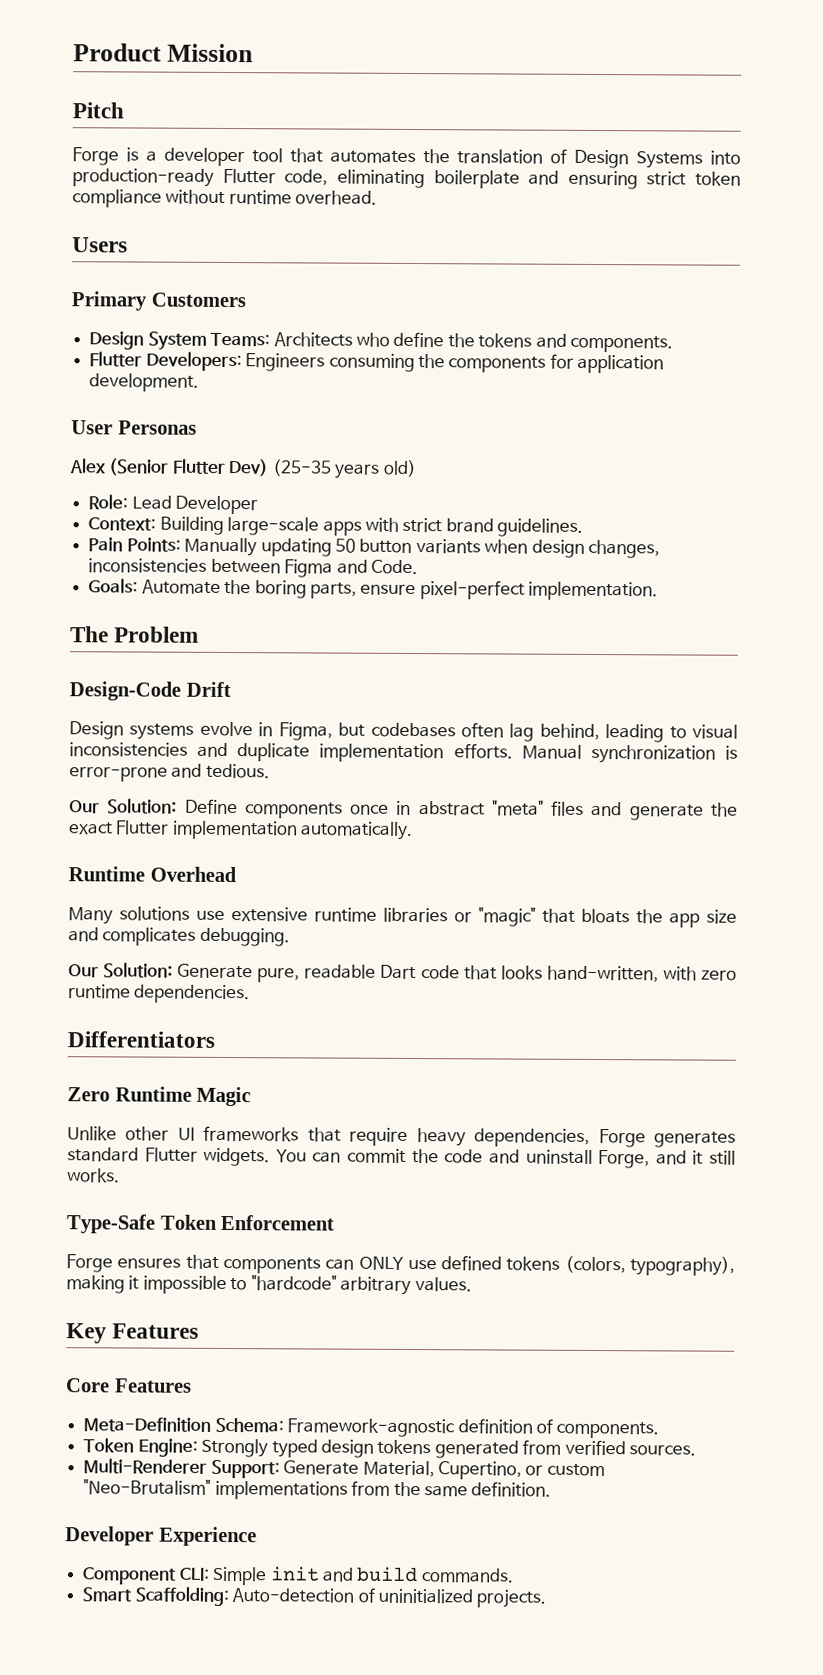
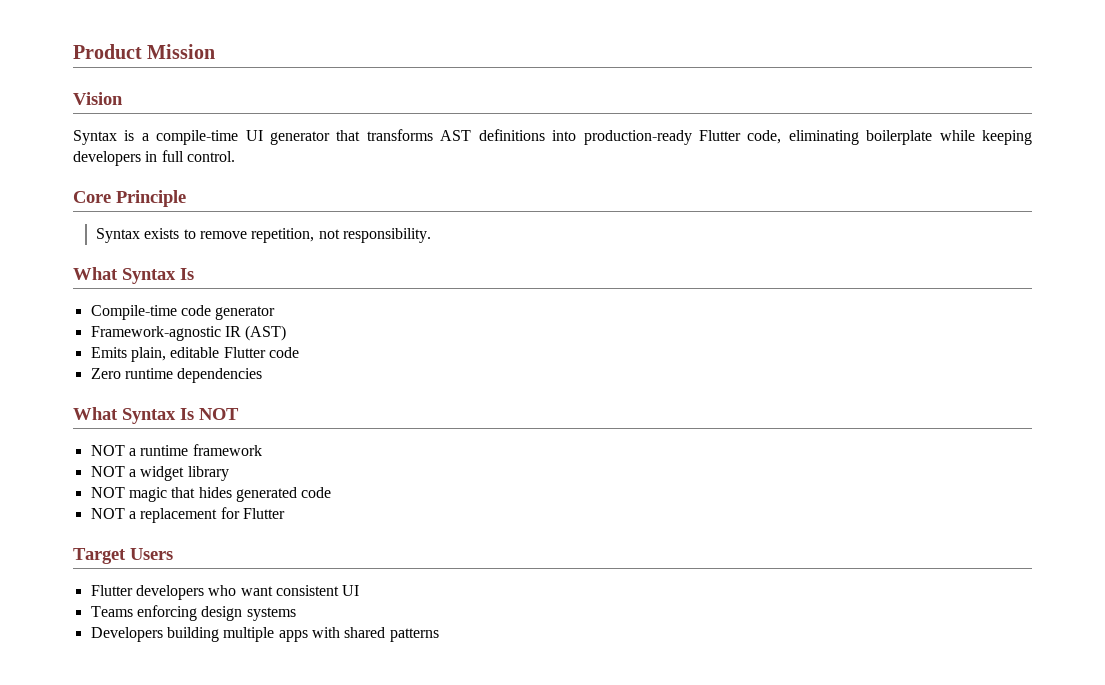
- Pitch
- Forge is a developer tool that automates the translation of Design Systems into production-ready Flutter code, eliminating boilerplate and ensuring strict token compliance without runtime overhead.
- Users
- Primary Customers
- Design System Teams: Architects who define the tokens and components.
- Flutter Developers: Engineers consuming the components for application development.
- User Personas
- Alex (Senior Flutter Dev) (25-35 years old)
- Role: Lead Developer
- Context: Building large-scale apps with strict brand guidelines.
- Pain Points: Manually updating 50 button variants when design changes, inconsistencies between Figma and Code.
- Goals: Automate the boring parts, ensure pixel-perfect implementation.
- The Problem
- Design-Code Drift
- Design systems evolve in Figma, but codebases often lag behind, leading to visual inconsistencies and duplicate implementation efforts. Manual synchronization is error-prone and tedious.
- Our Solution: Define components once in abstract "meta" files and generate the exact Flutter implementation automatically.
- Runtime Overhead
- Many solutions use extensive runtime libraries or "magic" that bloats the app size and complicates debugging.
- Our Solution: Generate pure, readable Dart code that looks hand-written, with zero runtime dependencies.
- Differentiators
- Zero Runtime Magic
- Unlike other UI frameworks that require heavy dependencies, Forge generates standard Flutter widgets. You can commit the code and uninstall Forge, and it still works.
- Type-Safe Token Enforcement
- Forge ensures that components can ONLY use defined tokens (colors, typography), making it impossible to "hardcode" arbitrary values.
- Key Features
- Core Features
- Meta-Definition Schema: Framework-agnostic definition of components.
- Token Engine: Strongly typed design tokens generated from verified sources.
- Multi-Renderer Support: Generate Material, Cupertino, or custom "Neo-Brutalism" implementations from the same definition.
- Developer Experience
- Component CLI: Simple init and build commands.
- Smart Scaffolding: Auto-detection of uninitialized projects.
+ Vision
+ Syntax is a compile-time UI generator that transforms AST definitions into production-ready Flutter code, eliminating boilerplate while keeping developers in full control.
+ Core Principle
+ Syntax exists to remove repetition, not responsibility.
+ What Syntax Is
+ Compile-time code generator
+ Framework-agnostic IR (AST)
+ Emits plain, editable Flutter code
+ Zero runtime dependencies
+ What Syntax Is NOT
+ NOT a runtime framework
+ NOT a widget library
+ NOT magic that hides generated code
+ NOT a replacement for Flutter
+ Target Users
+ Flutter developers who want consistent UI
+ Teams enforcing design systems
+ Developers building multiple apps with shared patterns

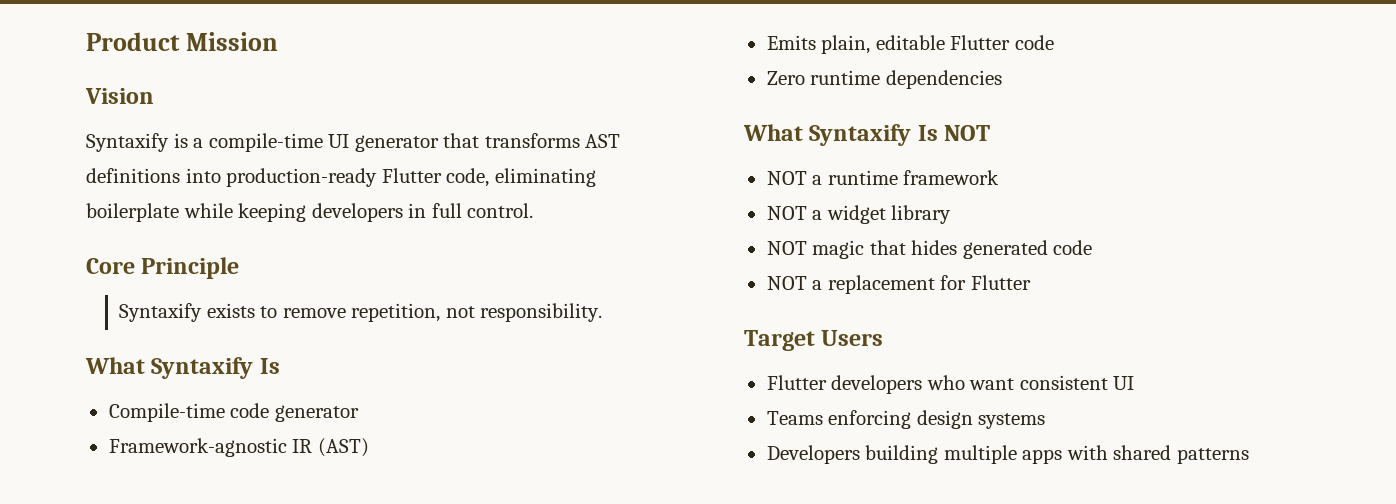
- Syntax is a compile-time UI generator that transforms AST definitions into production-ready Flutter code, eliminating boilerplate while keeping developers in full control.
+ Syntaxify is a compile-time UI generator that transforms AST definitions into production-ready Flutter code, eliminating boilerplate while keeping developers in full control.
- Syntax exists to remove repetition, not responsibility.
- What Syntax Is
+ Syntaxify exists to remove repetition, not responsibility.
+ What Syntaxify Is
- What Syntax Is NOT
+ What Syntaxify Is NOT

